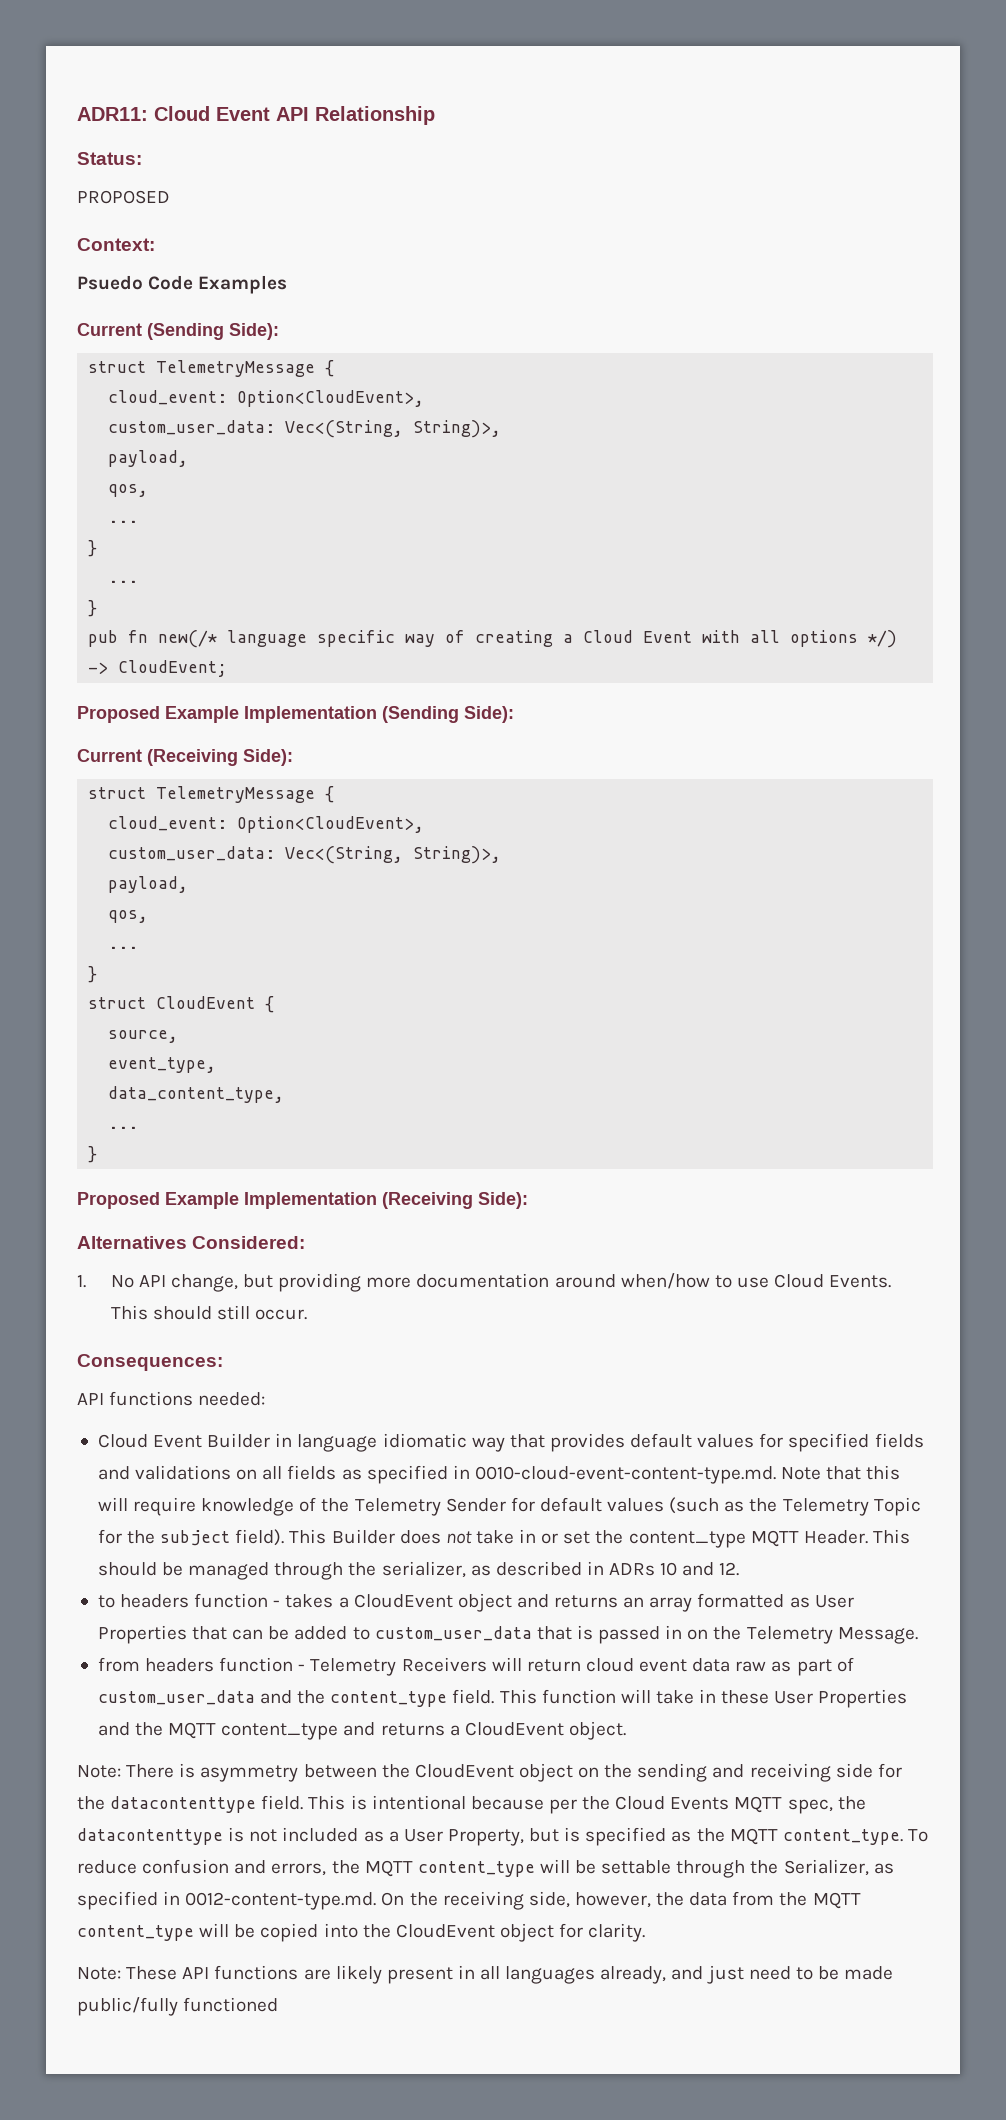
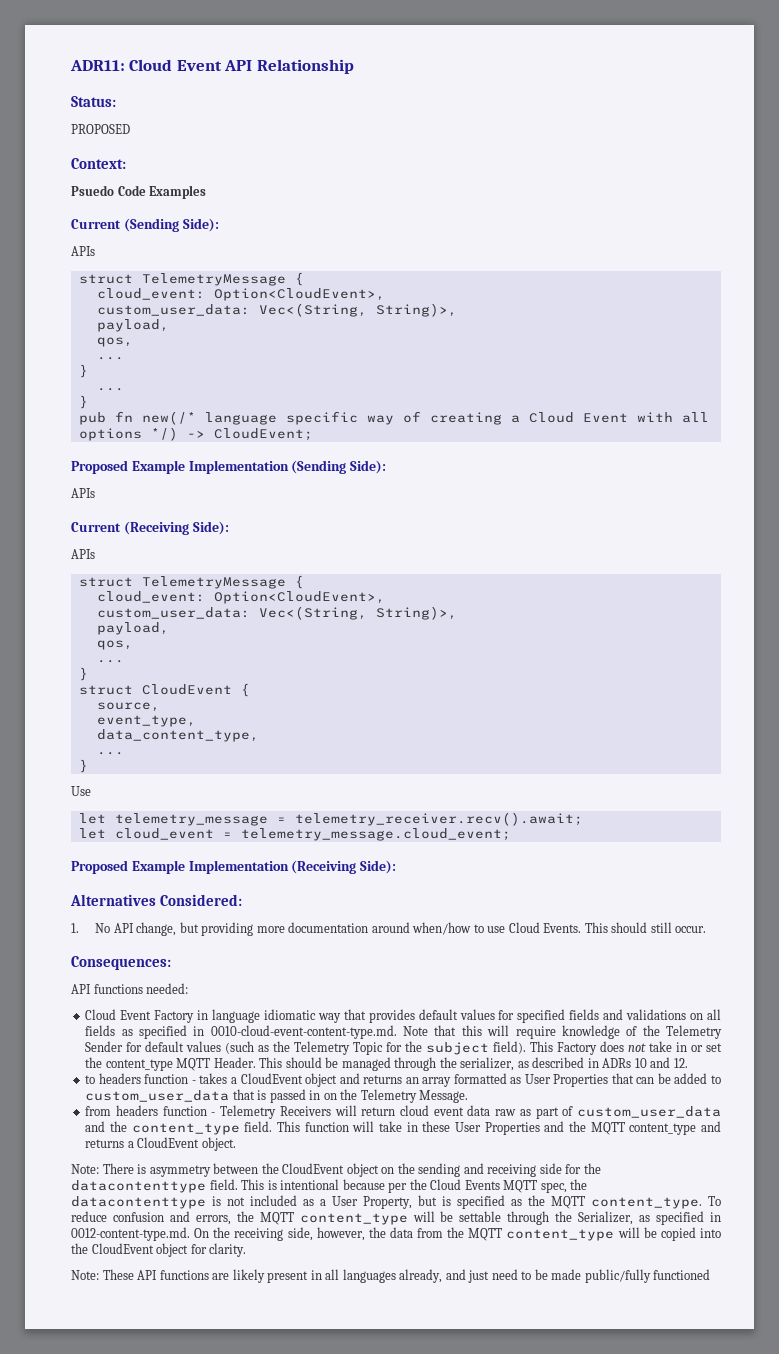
  Current (Sending Side):
+ APIs
  Proposed Example Implementation (Sending Side):
+ APIs
  Current (Receiving Side):
+ APIs
+ Use
+ let telemetry_message = telemetry_receiver.recv().await;
+ let cloud_event = telemetry_message.cloud_event;
- Cloud Event Builder in language idiomatic way that provides default values for specified fields and validations on all fields as specified in 0010-cloud-event-content-type.md. Note that this will require knowledge of the Telemetry Sender for default values (such as the Telemetry Topic for the subject field).
+ Cloud Event Factory in language idiomatic way that provides default values for specified fields and validations on all fields as specified in 0010-cloud-event-content-type.md. Note that this will require knowledge of the Telemetry Sender for default values (such as the Telemetry Topic for the subject field).
- This Builder does not take in or set the content_type MQTT Header.
+ This Factory does not take in or set the content_type MQTT Header.

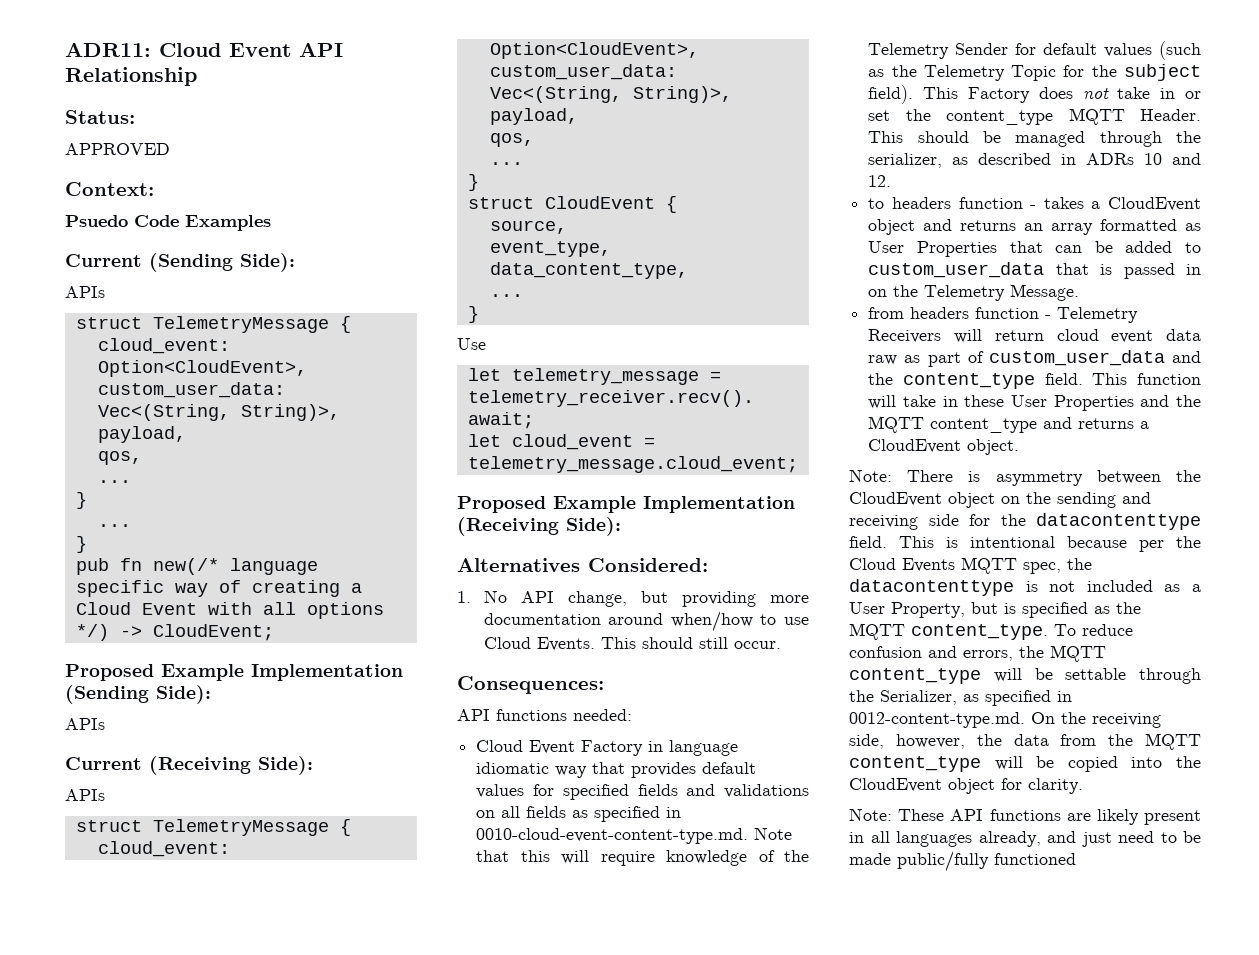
- PROPOSED
+ APPROVED

